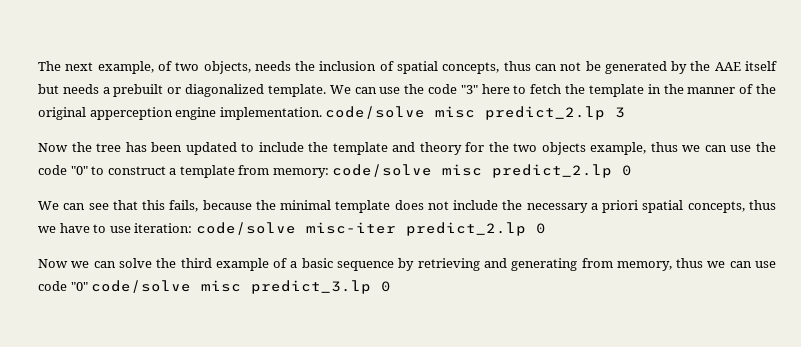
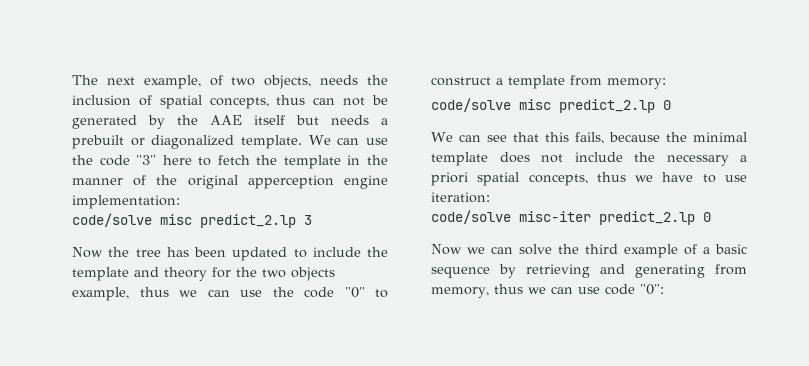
- We can use the code "3" here to fetch the template in the manner of the original apperception engine implementation. code/solve misc predict_2.lp 3
+ We can use the code "3" here to fetch the template in the manner of the original apperception engine implementation:
+ code/solve misc predict_2.lp 3
- Now the tree has been updated to include the template and theory for the two objects example, thus we can use the code "0" to construct a template from memory: code/solve misc predict_2.lp 0
+ Now the tree has been updated to include the template and theory for the two objects example, thus we can use the code "0" to construct a template from memory:
+ code/solve misc predict_2.lp 0
- We can see that this fails, because the minimal template does not include the necessary a priori spatial concepts, thus we have to use iteration: code/solve misc-iter predict_2.lp 0
+ We can see that this fails, because the minimal template does not include the necessary a priori spatial concepts, thus we have to use iteration:
+ code/solve misc-iter predict_2.lp 0
- Now we can solve the third example of a basic sequence by retrieving and generating from memory, thus we can use code "0" code/solve misc predict_3.lp 0
+ Now we can solve the third example of a basic sequence by retrieving and generating from memory, thus we can use code "0":

